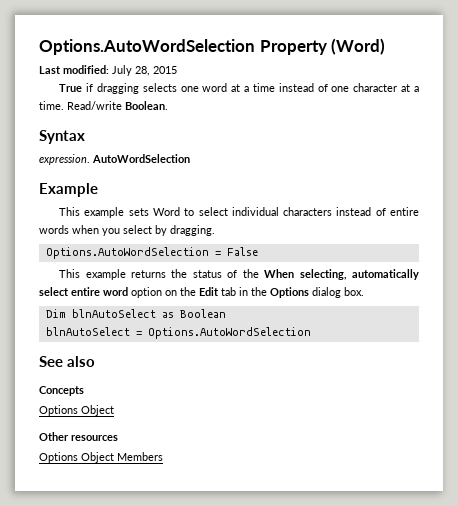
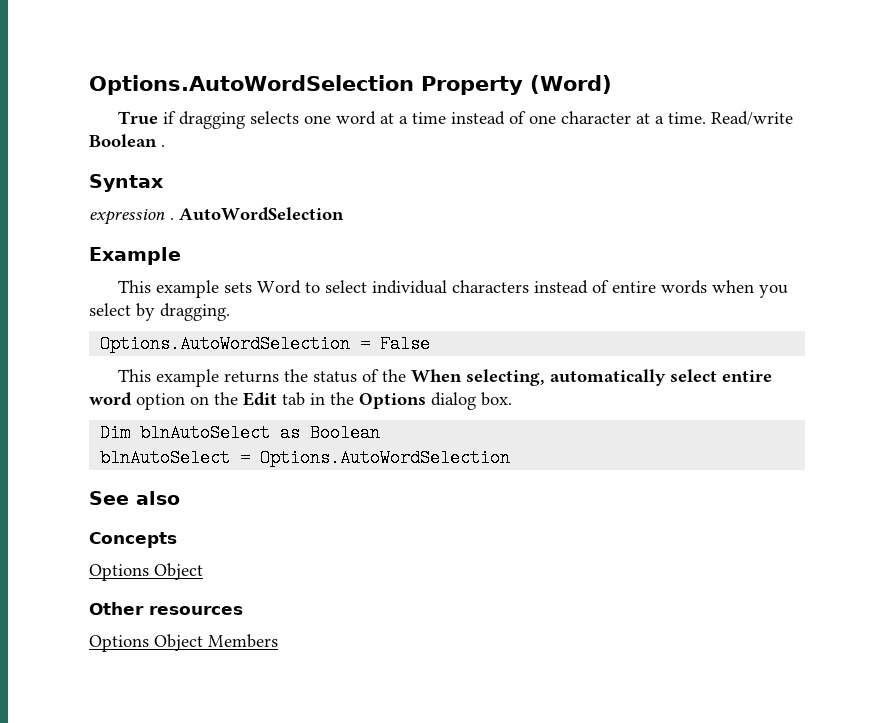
- Last modified: July 28, 2015
- Read/write Boolean.
+ Read/write Boolean .
- expression.
+ expression .

